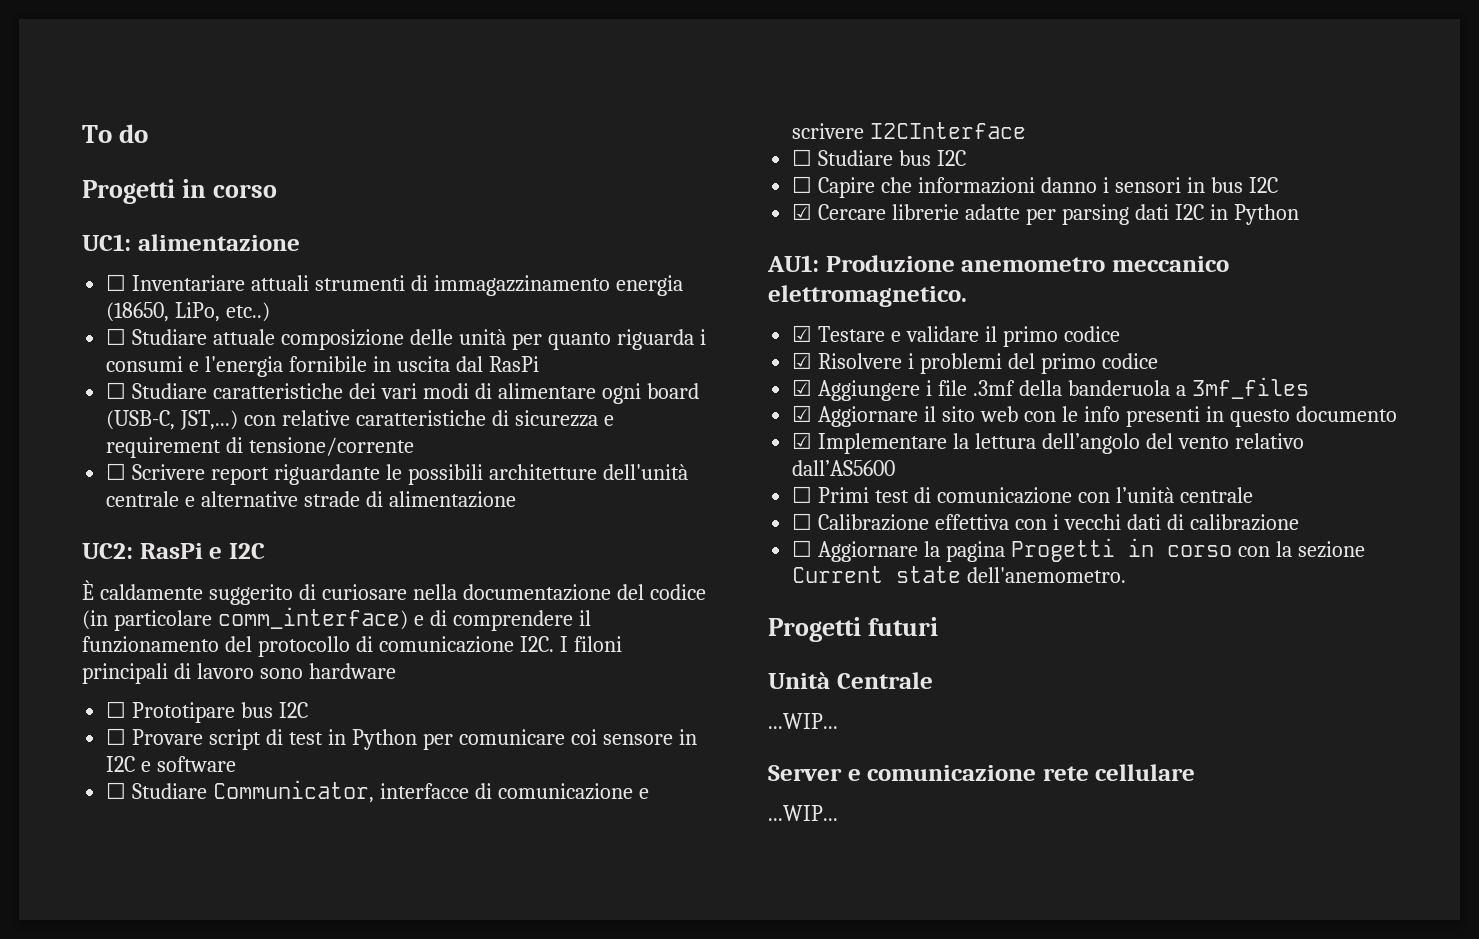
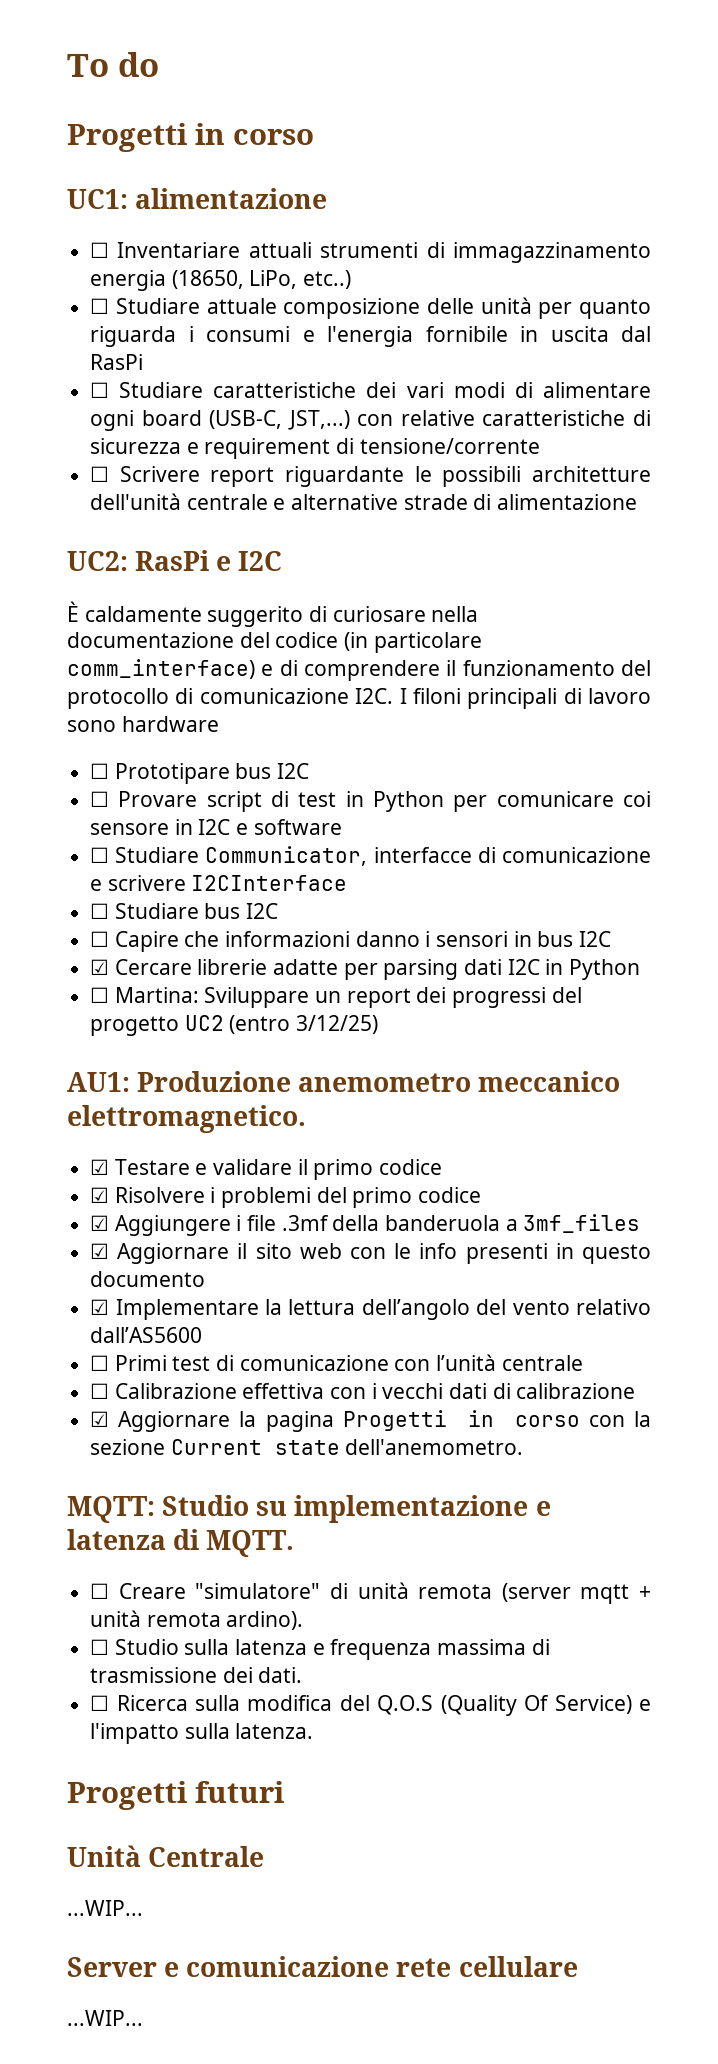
+ ☐ Martina: Sviluppare un report dei progressi del progetto UC2 (entro 3/12/25)
- ☐ Aggiornare la pagina Progetti in corso con la sezione Current state dell'anemometro.
+ ☑ Aggiornare la pagina Progetti in corso con la sezione Current state dell'anemometro.
+ MQTT: Studio su implementazione e latenza di MQTT.
+ ☐ Creare "simulatore" di unità remota (server mqtt + unità remota ardino).
+ ☐ Studio sulla latenza e frequenza massima di trasmissione dei dati.
+ ☐ Ricerca sulla modifica del Q.O.S (Quality Of Service) e l'impatto sulla latenza.

